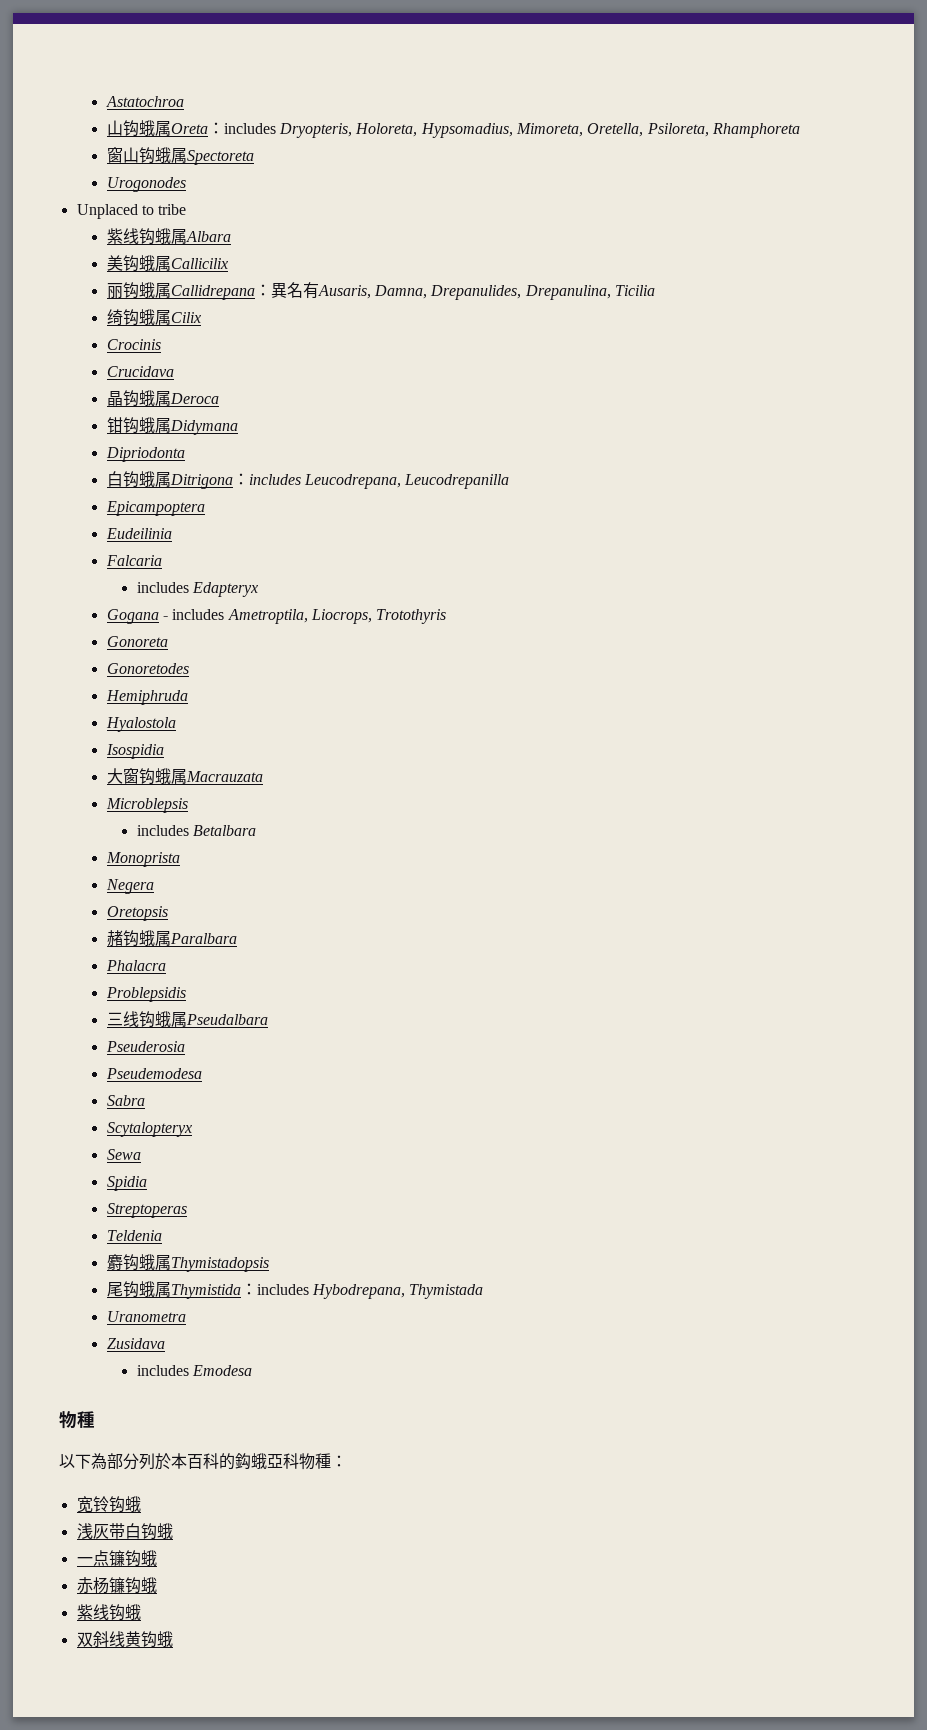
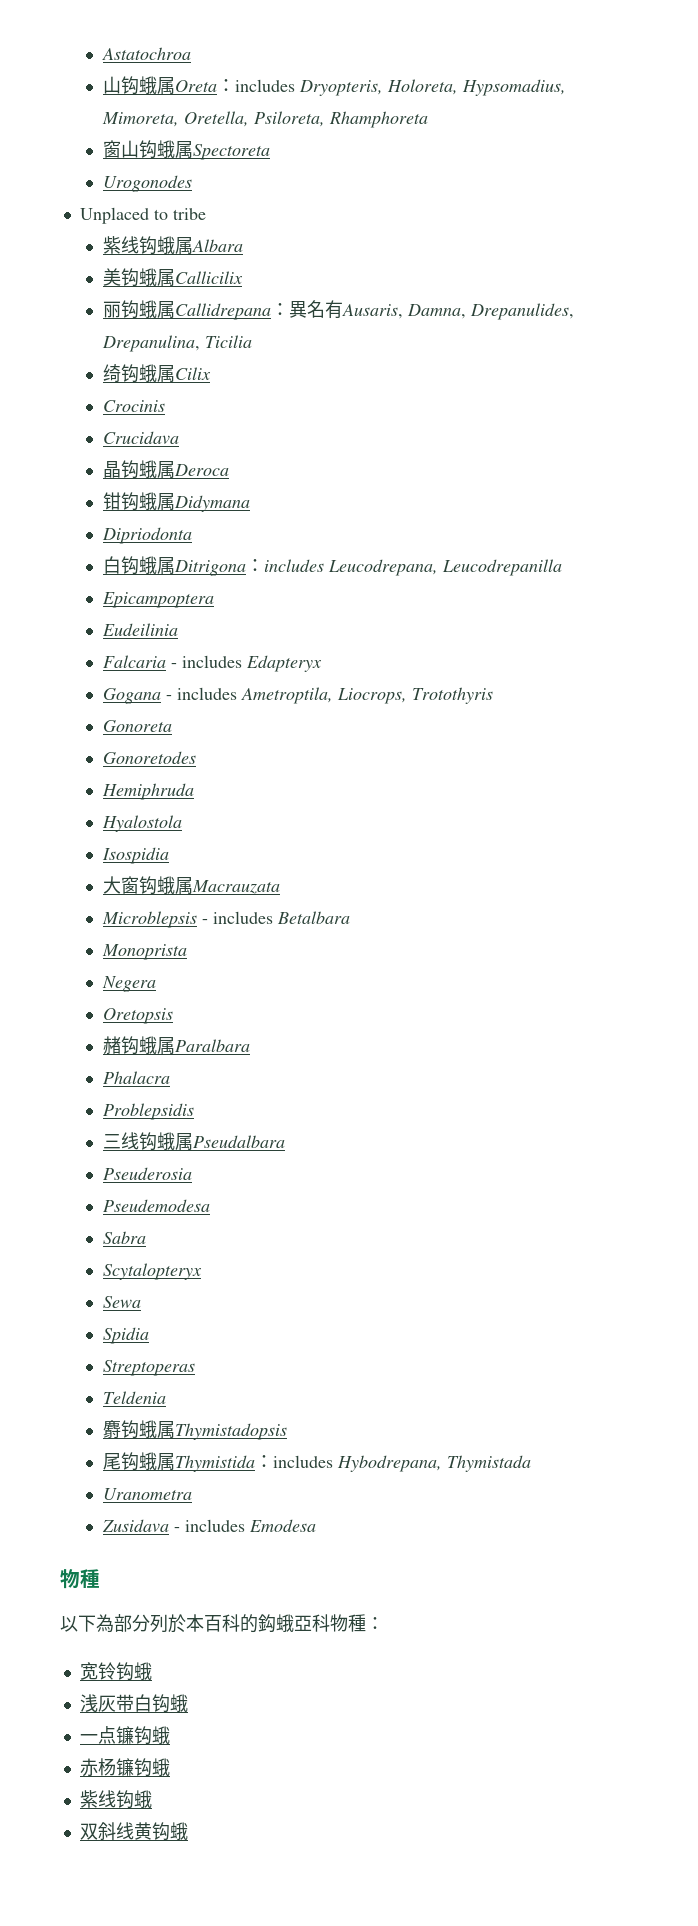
- Falcaria
- includes Edapteryx
+ Falcaria - includes Edapteryx
- Microblepsis
- includes Betalbara
+ Microblepsis - includes Betalbara
- Zusidava
- includes Emodesa
+ Zusidava - includes Emodesa

